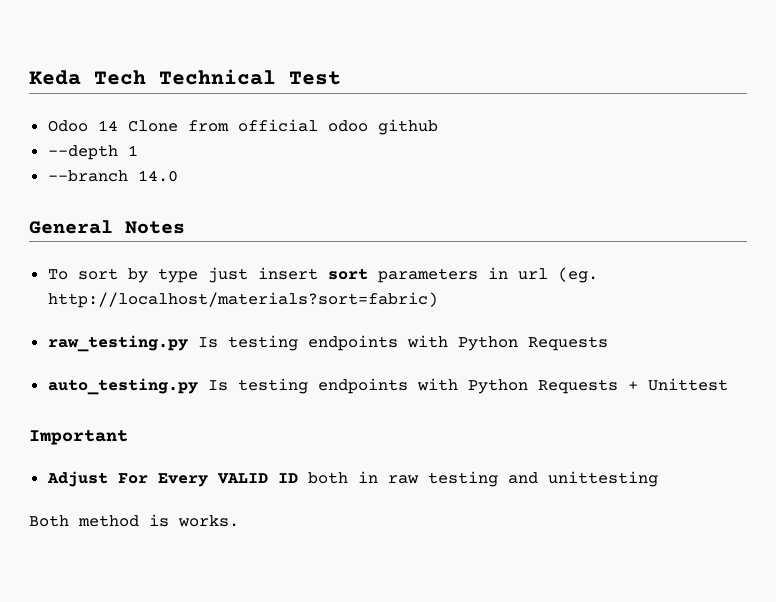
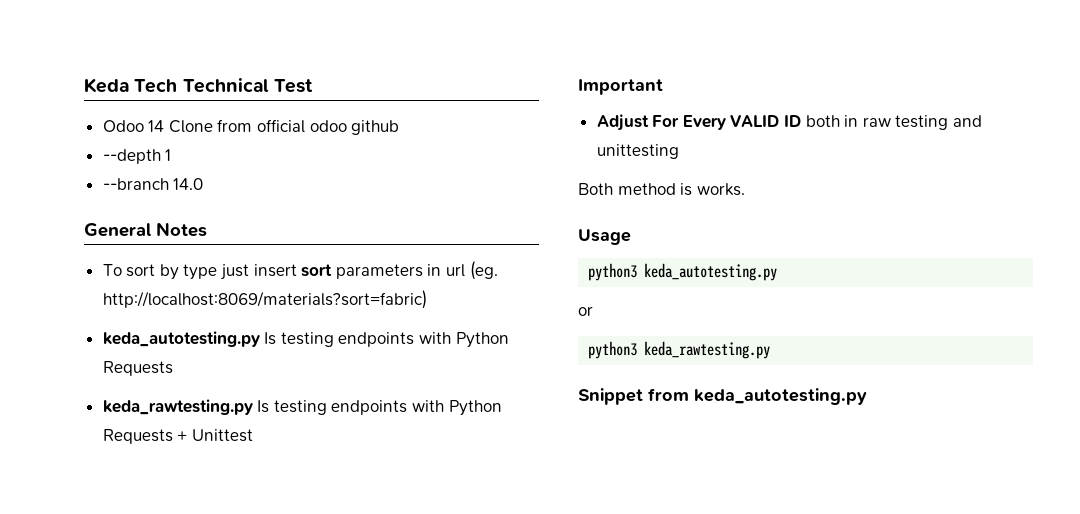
- To sort by type just insert sort parameters in url (eg. http://localhost/materials?sort=fabric)
- raw_testing.py Is testing endpoints with Python Requests
+ To sort by type just insert sort parameters in url (eg. http://localhost:8069/materials?sort=fabric)
+ keda_autotesting.py Is testing endpoints with Python Requests
- auto_testing.py Is testing endpoints with Python Requests + Unittest
+ keda_rawtesting.py Is testing endpoints with Python Requests + Unittest
+ Usage
+ python3 keda_autotesting.py
+ or
+ python3 keda_rawtesting.py
+ Snippet from keda_autotesting.py

